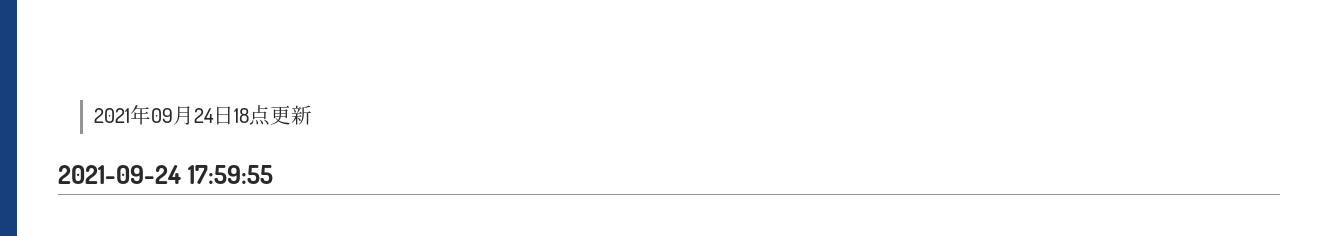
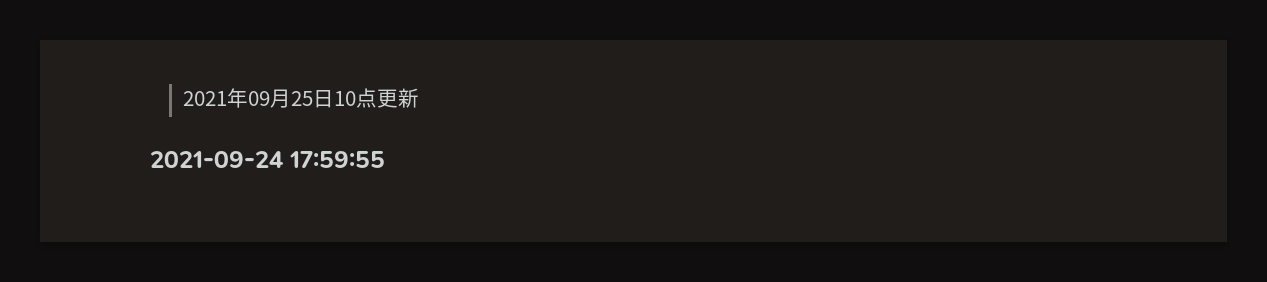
- 2021年09月24日18点更新
+ 2021年09月25日10点更新

